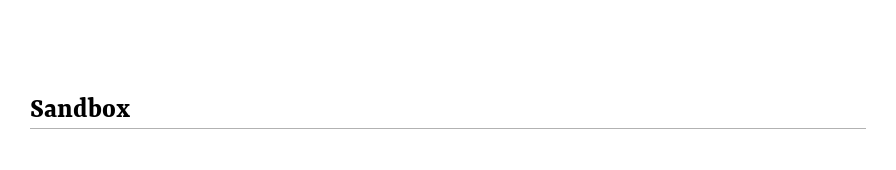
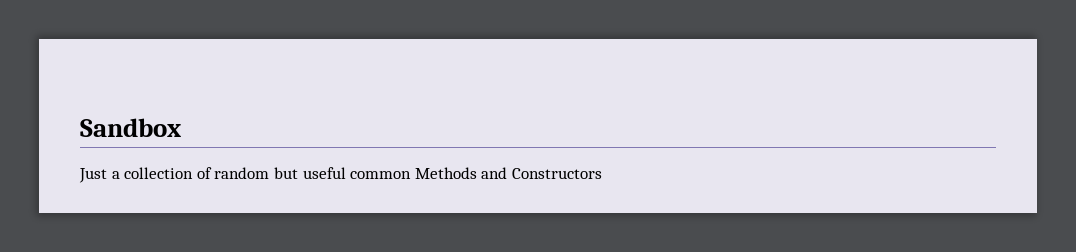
+ Just a collection of random but useful common Methods and Constructors

